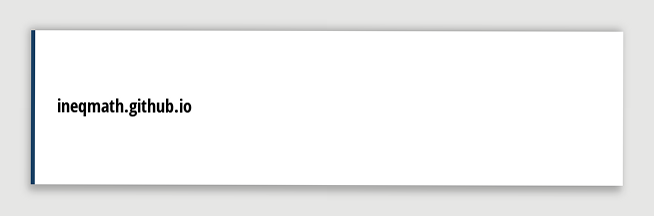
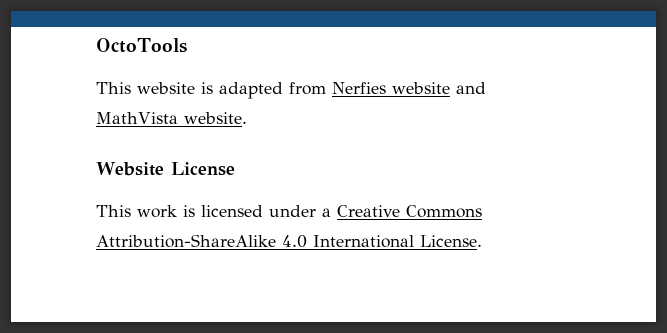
- ineqmath.github.io
+ OctoTools
+ This website is adapted from Nerfies website and MathVista website.
+ Website License
+ This work is licensed under a Creative Commons Attribution-ShareAlike 4.0 International License.

